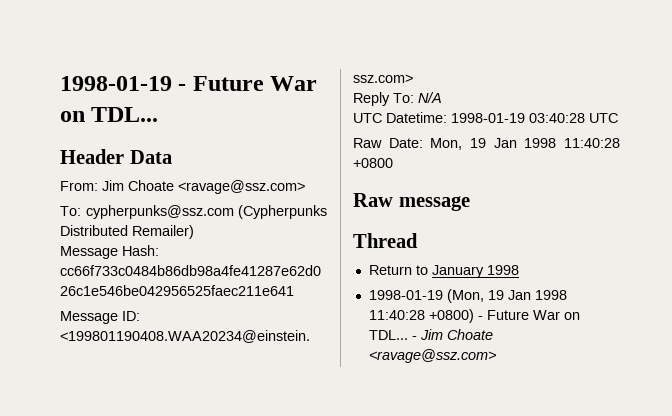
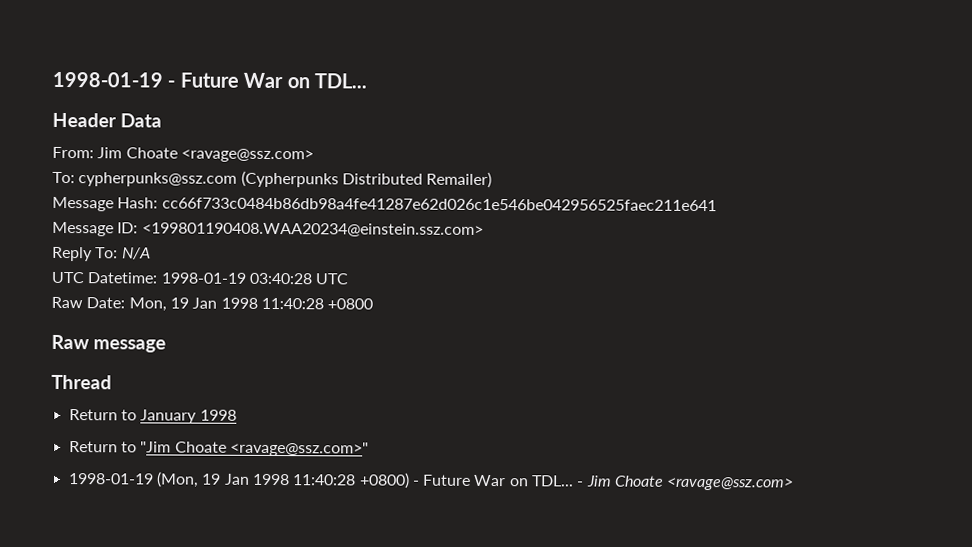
+ Return to "Jim Choate <ravage@ssz.com>"

